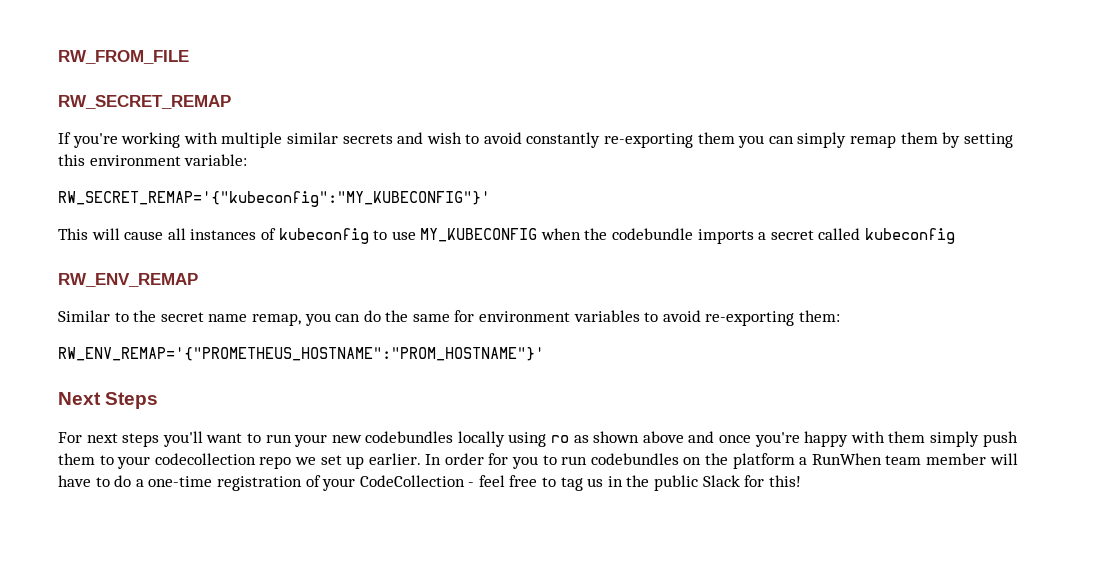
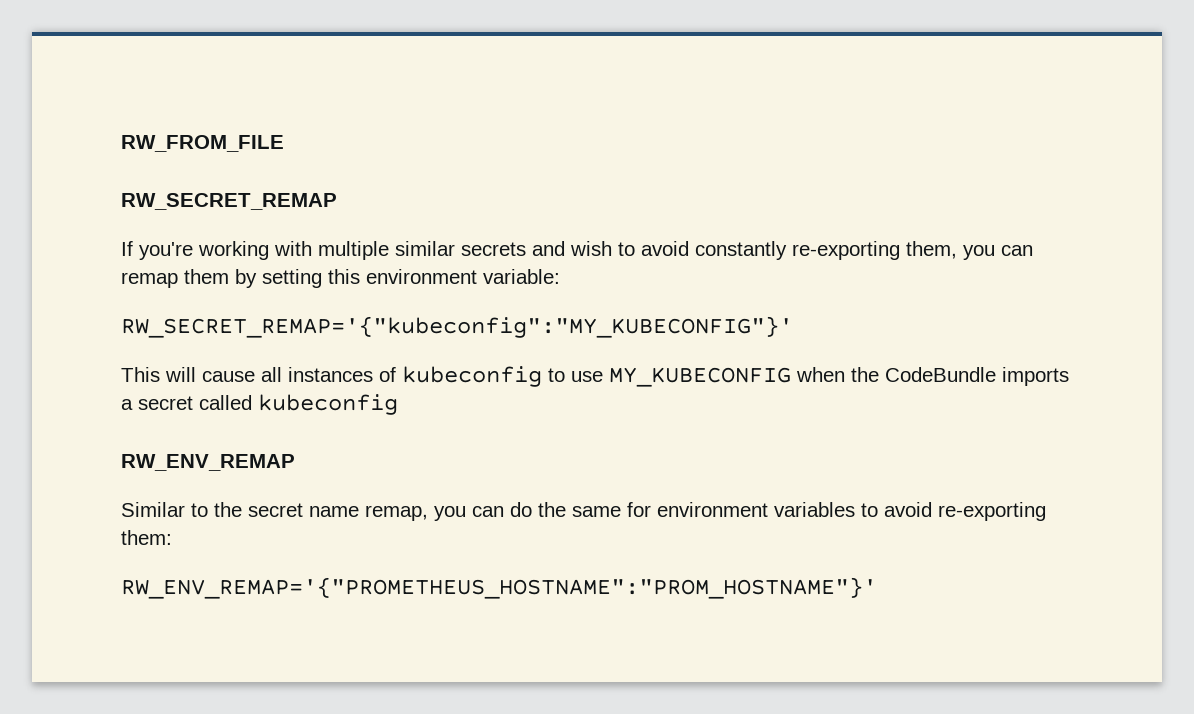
- If you're working with multiple similar secrets and wish to avoid constantly re-exporting them you can simply remap them by setting this environment variable:
+ If you're working with multiple similar secrets and wish to avoid constantly re-exporting them, you can remap them by setting this environment variable:
- This will cause all instances of kubeconfig to use MY_KUBECONFIG when the codebundle imports a secret called kubeconfig
+ This will cause all instances of kubeconfig to use MY_KUBECONFIG when the CodeBundle imports a secret called kubeconfig
- Next Steps
- For next steps you'll want to run your new codebundles locally using ro as shown above and once you're happy with them simply push them to your codecollection repo we set up earlier. In order for you to run codebundles on the platform a RunWhen team member will have to do a one-time registration of your CodeCollection - feel free to tag us in the public Slack for this!

